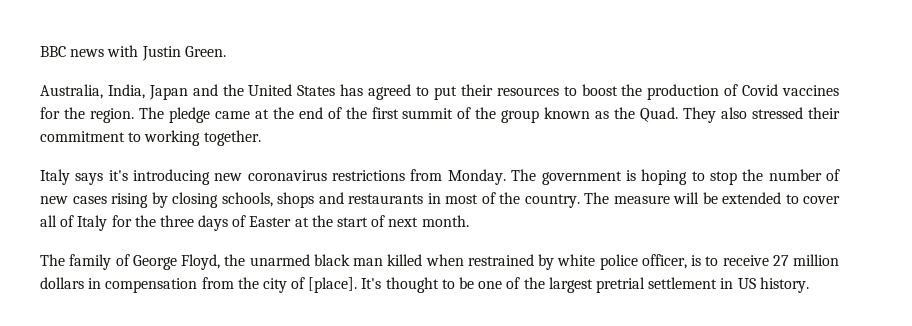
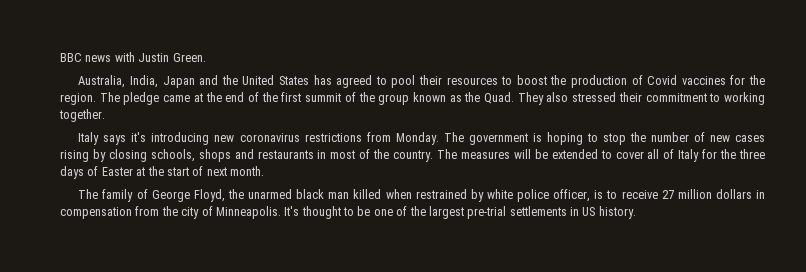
- Australia, India, Japan and the United States has agreed to put their resources to boost the production of Covid vaccines for the region.
+ Australia, India, Japan and the United States has agreed to pool their resources to boost the production of Covid vaccines for the region.
- The measure will be extended to cover all of Italy for the three days of Easter at the start of next month.
+ The measures will be extended to cover all of Italy for the three days of Easter at the start of next month.
- The family of George Floyd, the unarmed black man killed when restrained by white police officer, is to receive 27 million dollars in compensation from the city of [place].
+ The family of George Floyd, the unarmed black man killed when restrained by white police officer, is to receive 27 million dollars in compensation from the city of Minneapolis.
- It's thought to be one of the largest pretrial settlement in US history.
+ It's thought to be one of the largest pre-trial settlements in US history.

